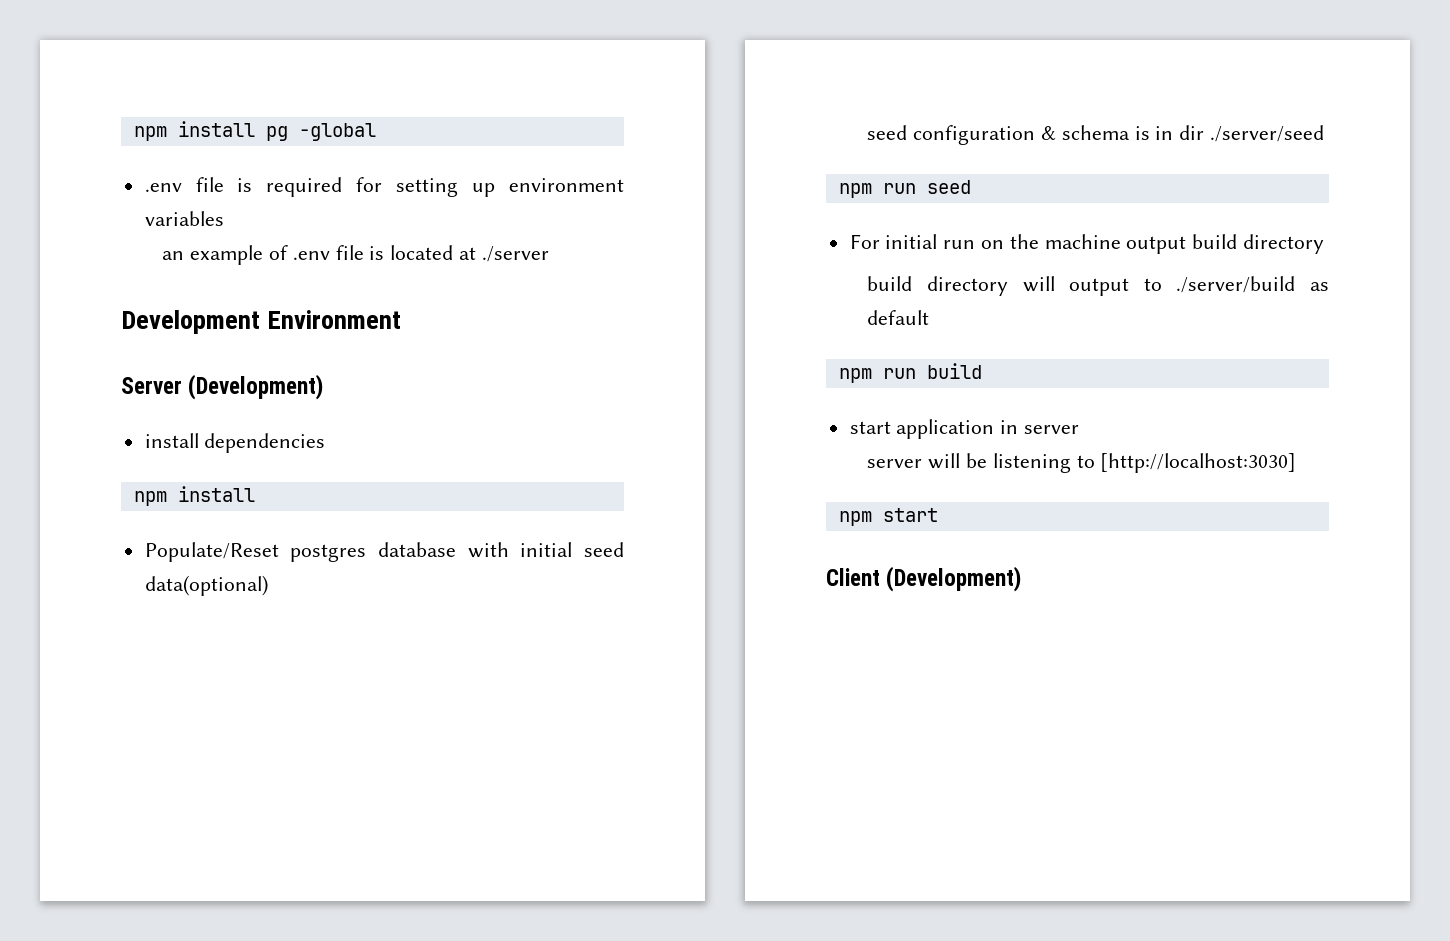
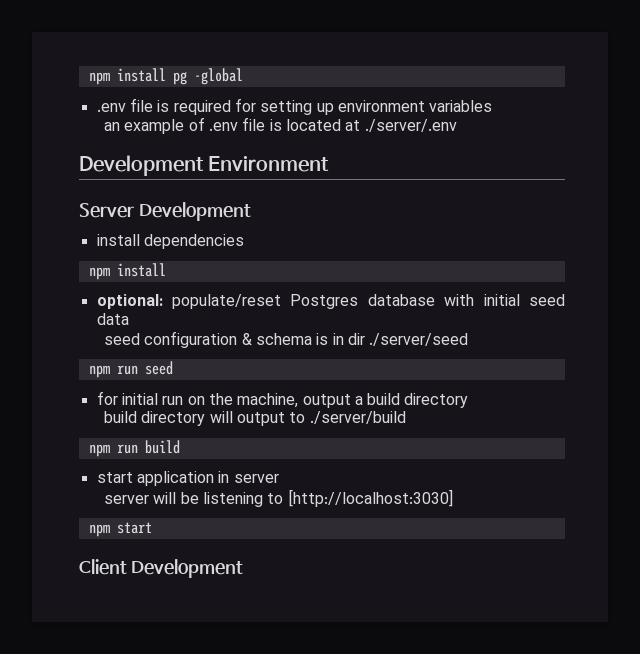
- an example of .env file is located at ./server
+ an example of .env file is located at ./server/.env
- Server (Development)
+ Server Development
- Populate/Reset postgres database with initial seed data(optional)
+ optional: populate/reset Postgres database with initial seed data
- For initial run on the machine output build directory
+ for initial run on the machine, output a build directory
- build directory will output to ./server/build as default
+ build directory will output to ./server/build
- Client (Development)
+ Client Development

